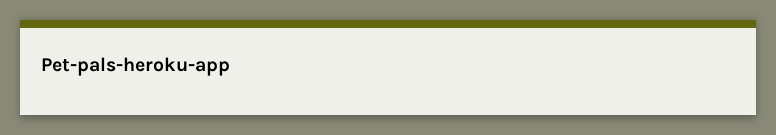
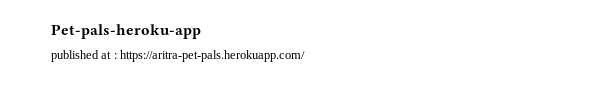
+ published at : https://aritra-pet-pals.herokuapp.com/

